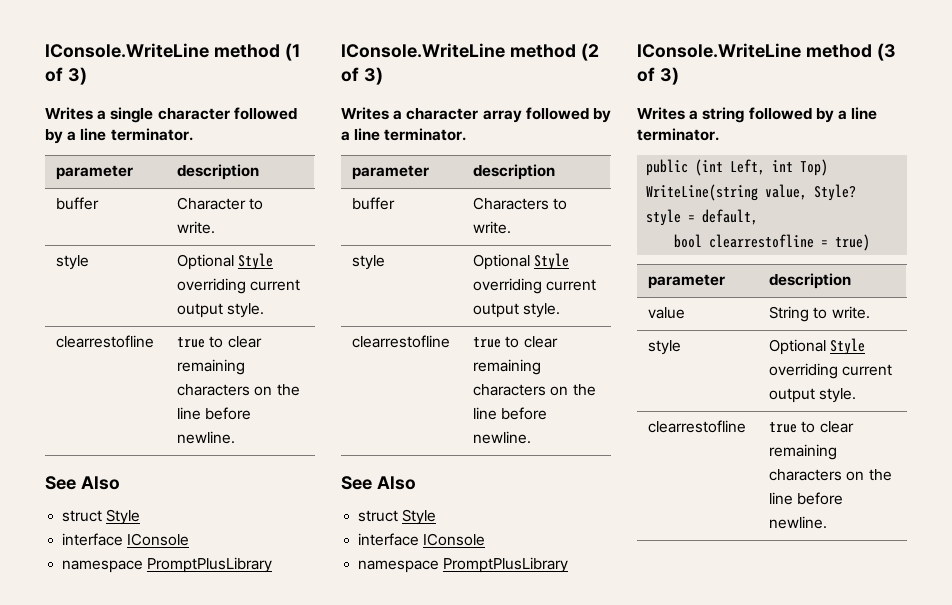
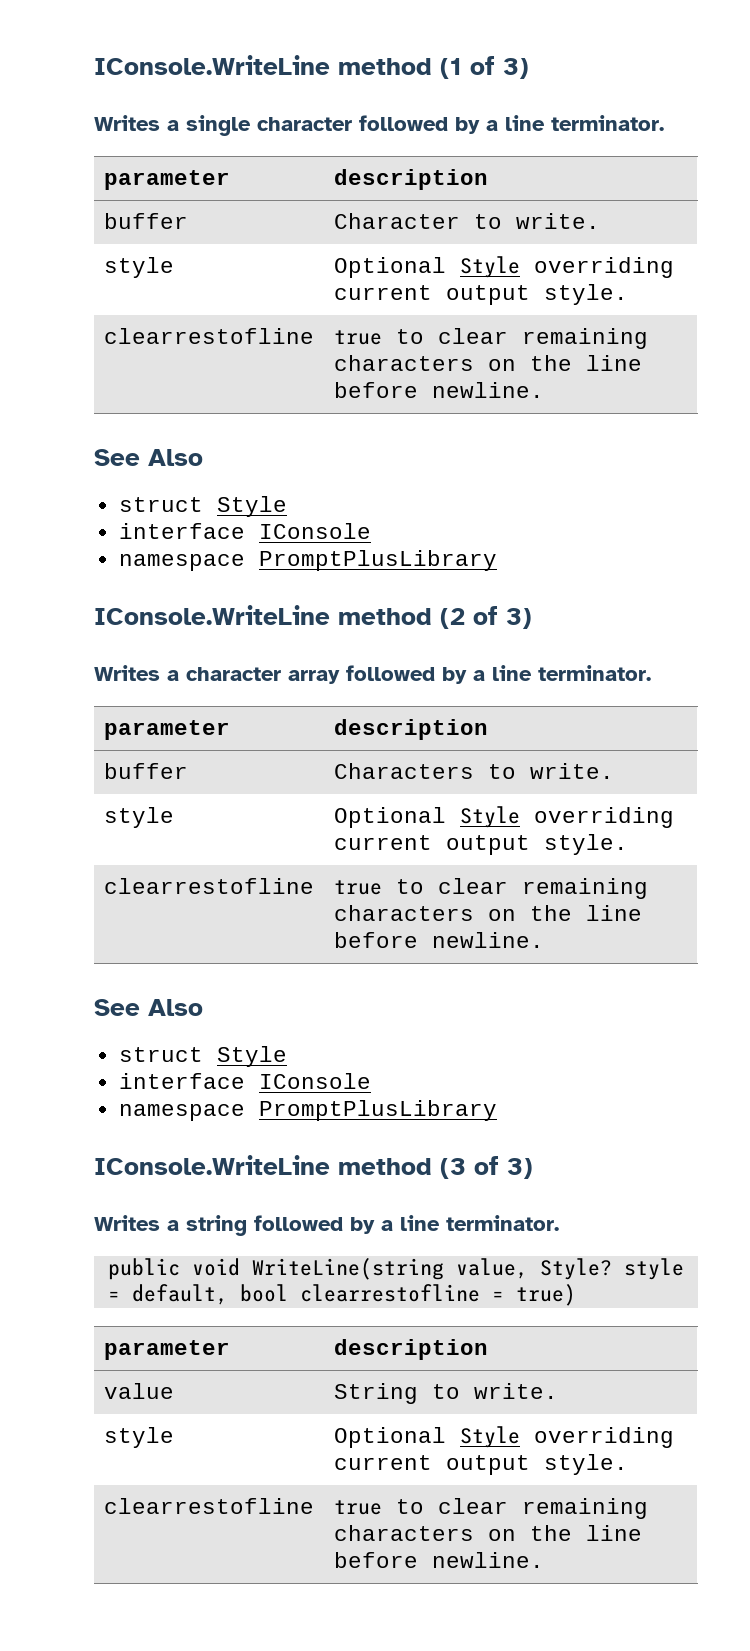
- public (int Left, int Top) WriteLine(string value, Style? style = default,
- bool clearrestofline = true)
+ public void WriteLine(string value, Style? style = default, bool clearrestofline = true)

